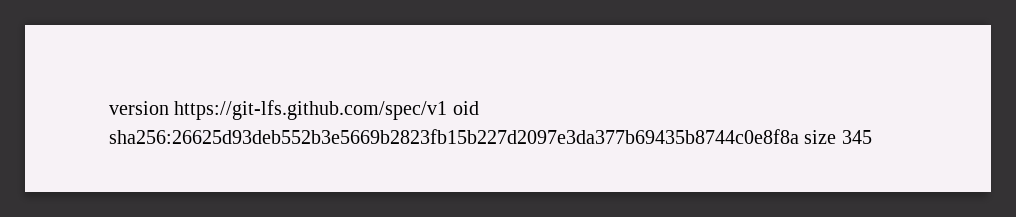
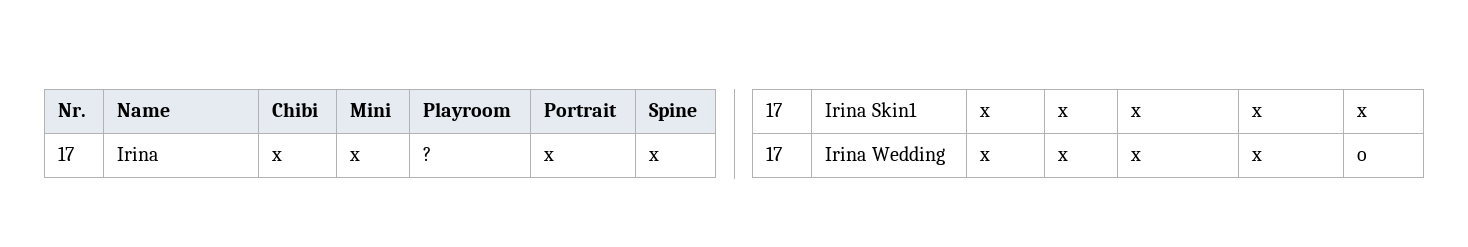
- version https://git-lfs.github.com/spec/v1 oid sha256:26625d93deb552b3e5669b2823fb15b227d2097e3da377b69435b8744c0e8f8a size 345
+ Nr. | Name | Chibi | Mini | Playroom | Portrait | Spine
+ 17 | Irina | x | x | ? | x | x
+ 17 | Irina Skin1 | x | x | x | x | x
+ 17 | Irina Wedding | x | x | x | x | o

